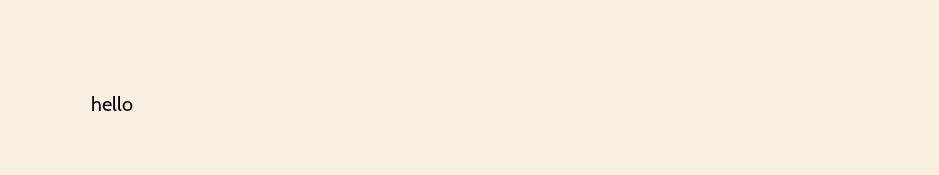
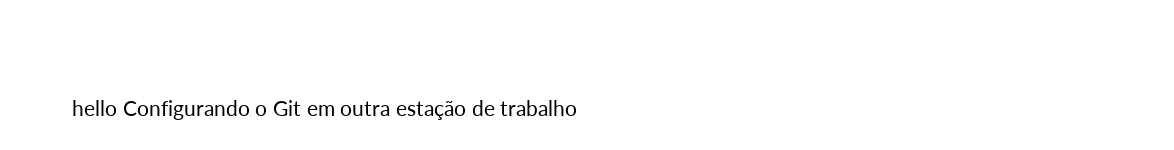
- hello
+ hello Configurando o Git em outra estação de trabalho

